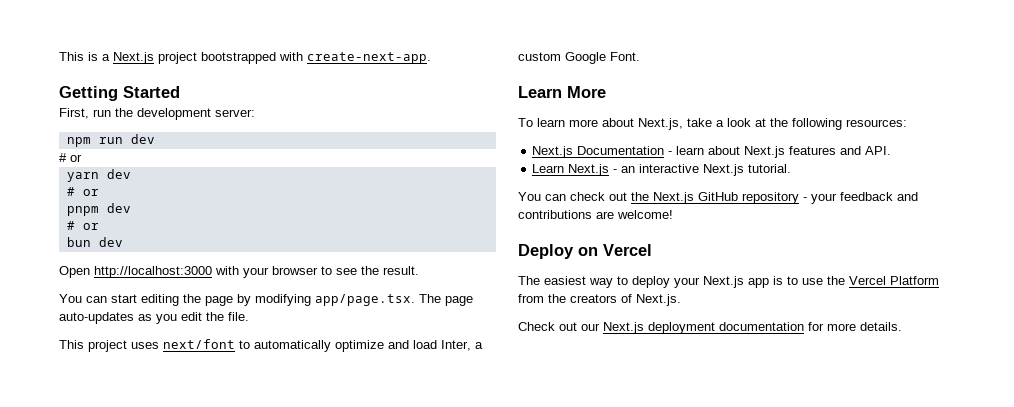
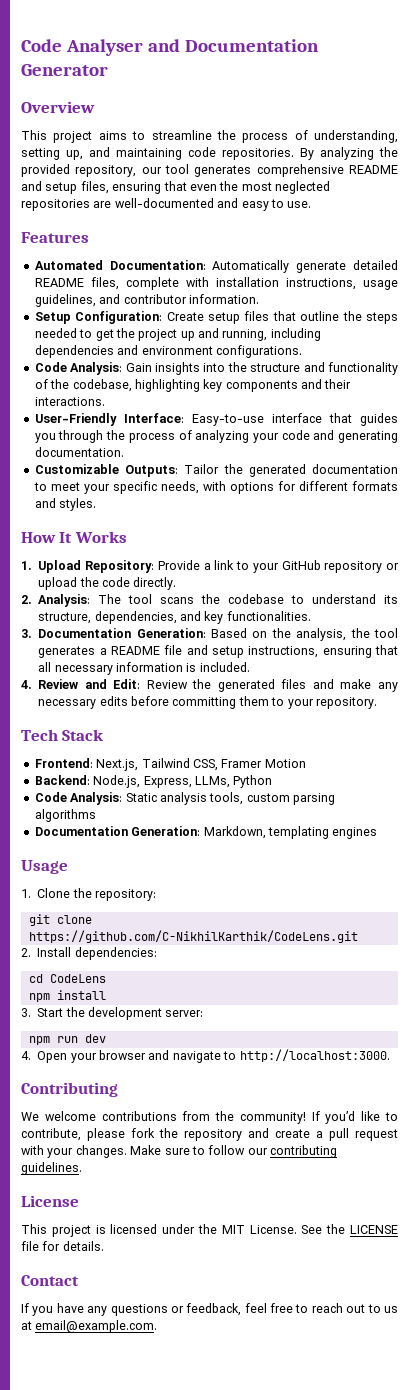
- This is a Next.js project bootstrapped with create-next-app.
- Getting Started
- First, run the development server:
+ Code Analyser and Documentation Generator
+ Overview
+ This project aims to streamline the process of understanding, setting up, and maintaining code repositories. By analyzing the provided repository, our tool generates comprehensive README and setup files, ensuring that even the most neglected repositories are well-documented and easy to use.
+ Features
+ Automated Documentation: Automatically generate detailed README files, complete with installation instructions, usage guidelines, and contributor information.
+ Setup Configuration: Create setup files that outline the steps needed to get the project up and running, including dependencies and environment configurations.
+ Code Analysis: Gain insights into the structure and functionality of the codebase, highlighting key components and their interactions.
+ User-Friendly Interface: Easy-to-use interface that guides you through the process of analyzing your code and generating documentation.
+ Customizable Outputs: Tailor the generated documentation to meet your specific needs, with options for different formats and styles.
+ How It Works
+ 1. Upload Repository: Provide a link to your GitHub repository or upload the code directly.
+ 2. Analysis: The tool scans the codebase to understand its structure, dependencies, and key functionalities.
+ 3. Documentation Generation: Based on the analysis, the tool generates a README file and setup instructions, ensuring that all necessary information is included.
+ 4. Review and Edit: Review the generated files and make any necessary edits before committing them to your repository.
+ Tech Stack
+ Frontend: Next.js, Tailwind CSS, Framer Motion
+ Backend: Node.js, Express, LLMs, Python
+ Code Analysis: Static analysis tools, custom parsing algorithms
+ Documentation Generation: Markdown, templating engines
+ Usage
+ 1. Clone the repository:
+ git clone https://github.com/C-NikhilKarthik/CodeLens.git
+ 2. Install dependencies:
+ cd CodeLens
+ npm install
+ 3. Start the development server:
  npm run dev
- # or
- yarn dev
- # or
- pnpm dev
- # or
- bun dev
- Open http://localhost:3000 with your browser to see the result.
- You can start editing the page by modifying app/page.tsx. The page auto-updates as you edit the file.
- This project uses next/font to automatically optimize and load Inter, a custom Google Font.
- Learn More
- To learn more about Next.js, take a look at the following resources:
- Next.js Documentation - learn about Next.js features and API.
- Learn Next.js - an interactive Next.js tutorial.
- You can check out the Next.js GitHub repository - your feedback and contributions are welcome!
- Deploy on Vercel
- The easiest way to deploy your Next.js app is to use the Vercel Platform from the creators of Next.js.
- Check out our Next.js deployment documentation for more details.
+ 4. Open your browser and navigate to http://localhost:3000.
+ Contributing
+ We welcome contributions from the community! If you’d like to contribute, please fork the repository and create a pull request with your changes. Make sure to follow our contributing guidelines.
+ License
+ This project is licensed under the MIT License. See the LICENSE file for details.
+ Contact
+ If you have any questions or feedback, feel free to reach out to us at email@example.com.

